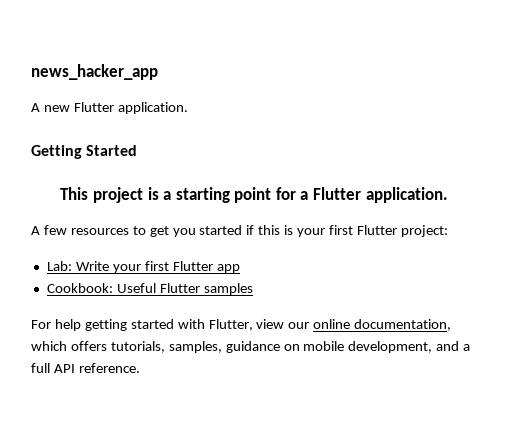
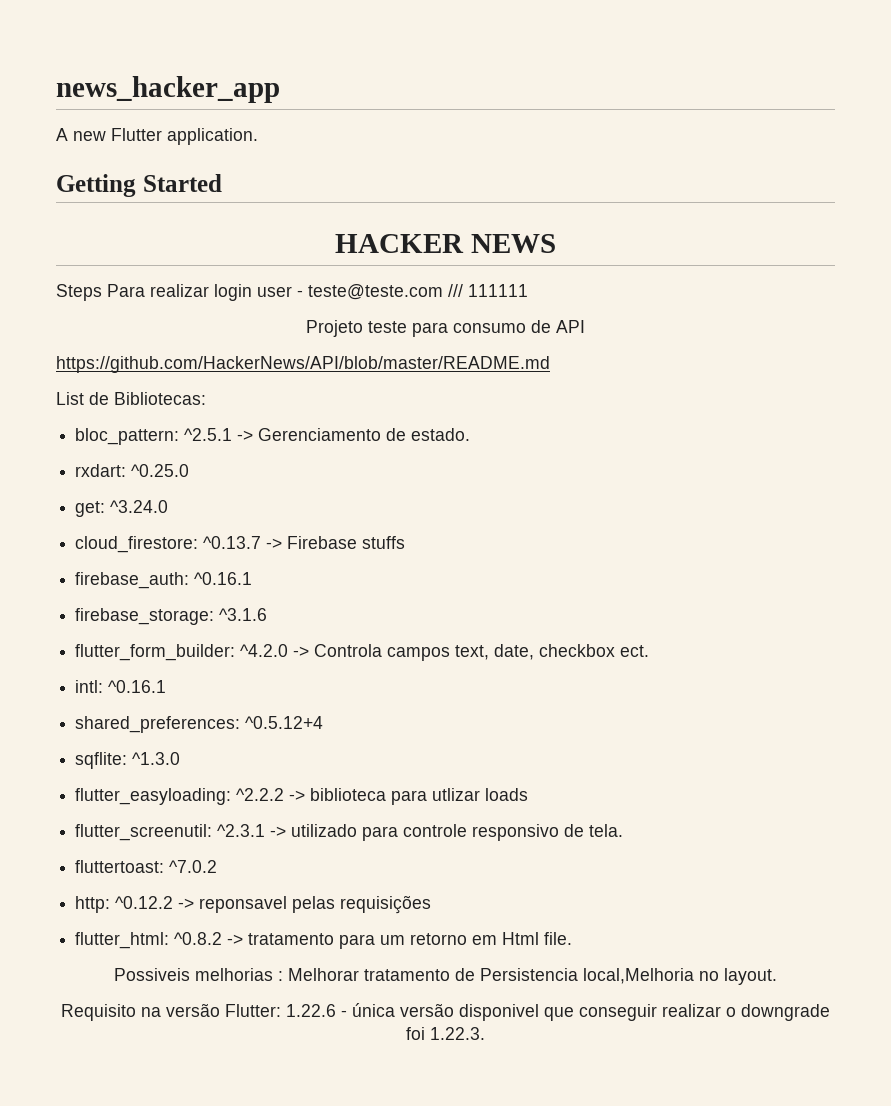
- This project is a starting point for a Flutter application.
- A few resources to get you started if this is your first Flutter project:
- Lab: Write your first Flutter app
- Cookbook: Useful Flutter samples
- For help getting started with Flutter, view our online documentation, which offers tutorials, samples, guidance on mobile development, and a full API reference.
+ HACKER NEWS
+ Steps Para realizar login user - teste@teste.com /// 111111
+ Projeto teste para consumo de API
+ https://github.com/HackerNews/API/blob/master/README.md
+ List de Bibliotecas:
+ bloc_pattern: ^2.5.1 -> Gerenciamento de estado.
+ rxdart: ^0.25.0
+ get: ^3.24.0
+ cloud_firestore: ^0.13.7 -> Firebase stuffs
+ firebase_auth: ^0.16.1
+ firebase_storage: ^3.1.6
+ flutter_form_builder: ^4.2.0 -> Controla campos text, date, checkbox ect.
+ intl: ^0.16.1
+ shared_preferences: ^0.5.12+4
+ sqflite: ^1.3.0
+ flutter_easyloading: ^2.2.2 -> biblioteca para utlizar loads
+ flutter_screenutil: ^2.3.1 -> utilizado para controle responsivo de tela.
+ fluttertoast: ^7.0.2
+ http: ^0.12.2 -> reponsavel pelas requisições
+ flutter_html: ^0.8.2 -> tratamento para um retorno em Html file.
+ Possiveis melhorias : Melhorar tratamento de Persistencia local,Melhoria no layout.
+ Requisito na versão Flutter: 1.22.6 - única versão disponivel que conseguir realizar o downgrade foi 1.22.3.

